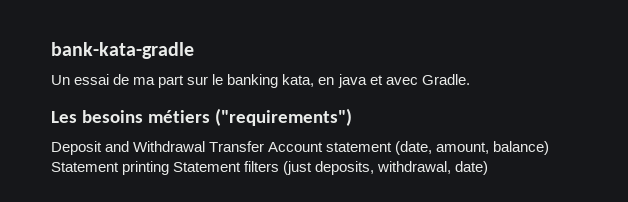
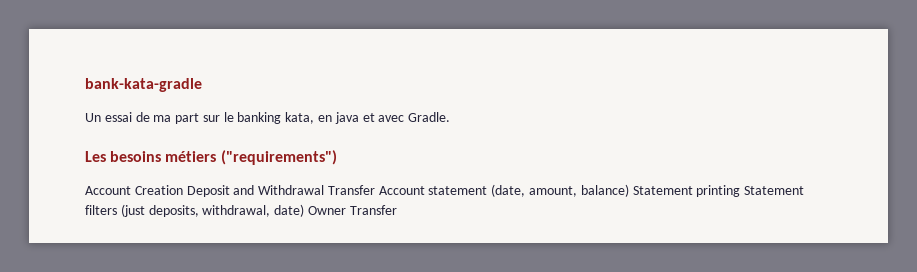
- Deposit and Withdrawal Transfer Account statement (date, amount, balance) Statement printing Statement filters (just deposits, withdrawal, date)
+ Account Creation Deposit and Withdrawal Transfer Account statement (date, amount, balance) Statement printing Statement filters (just deposits, withdrawal, date) Owner Transfer

